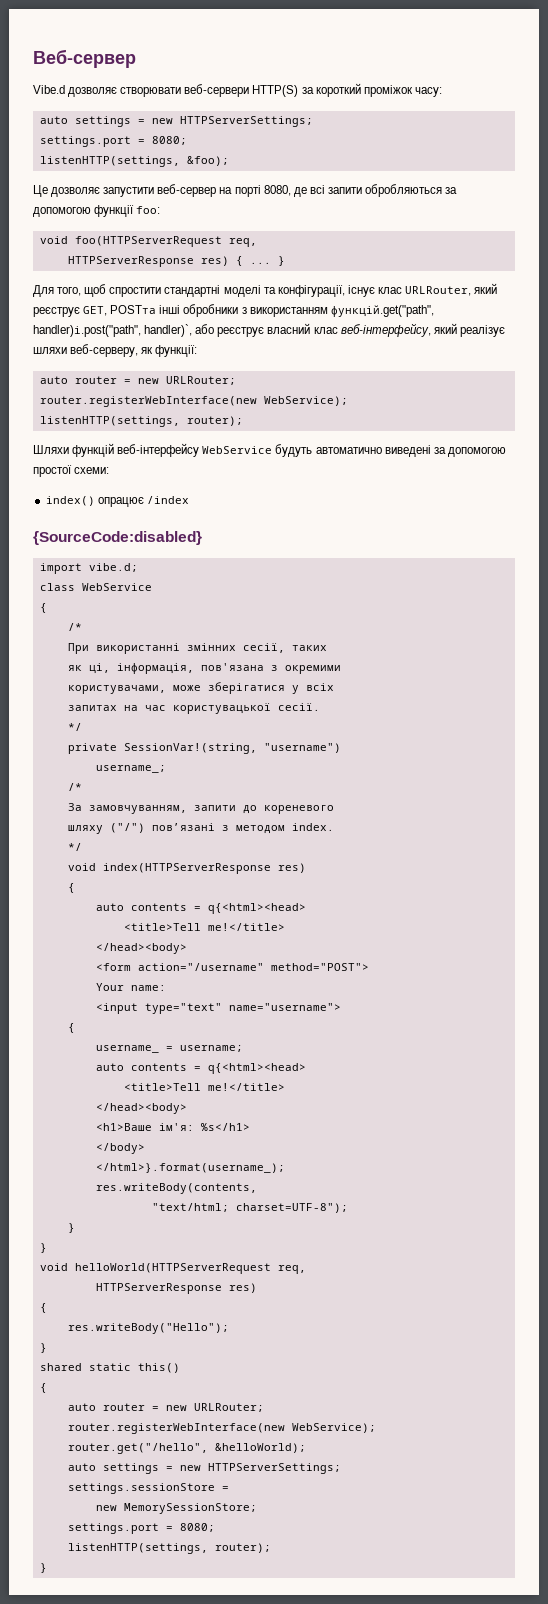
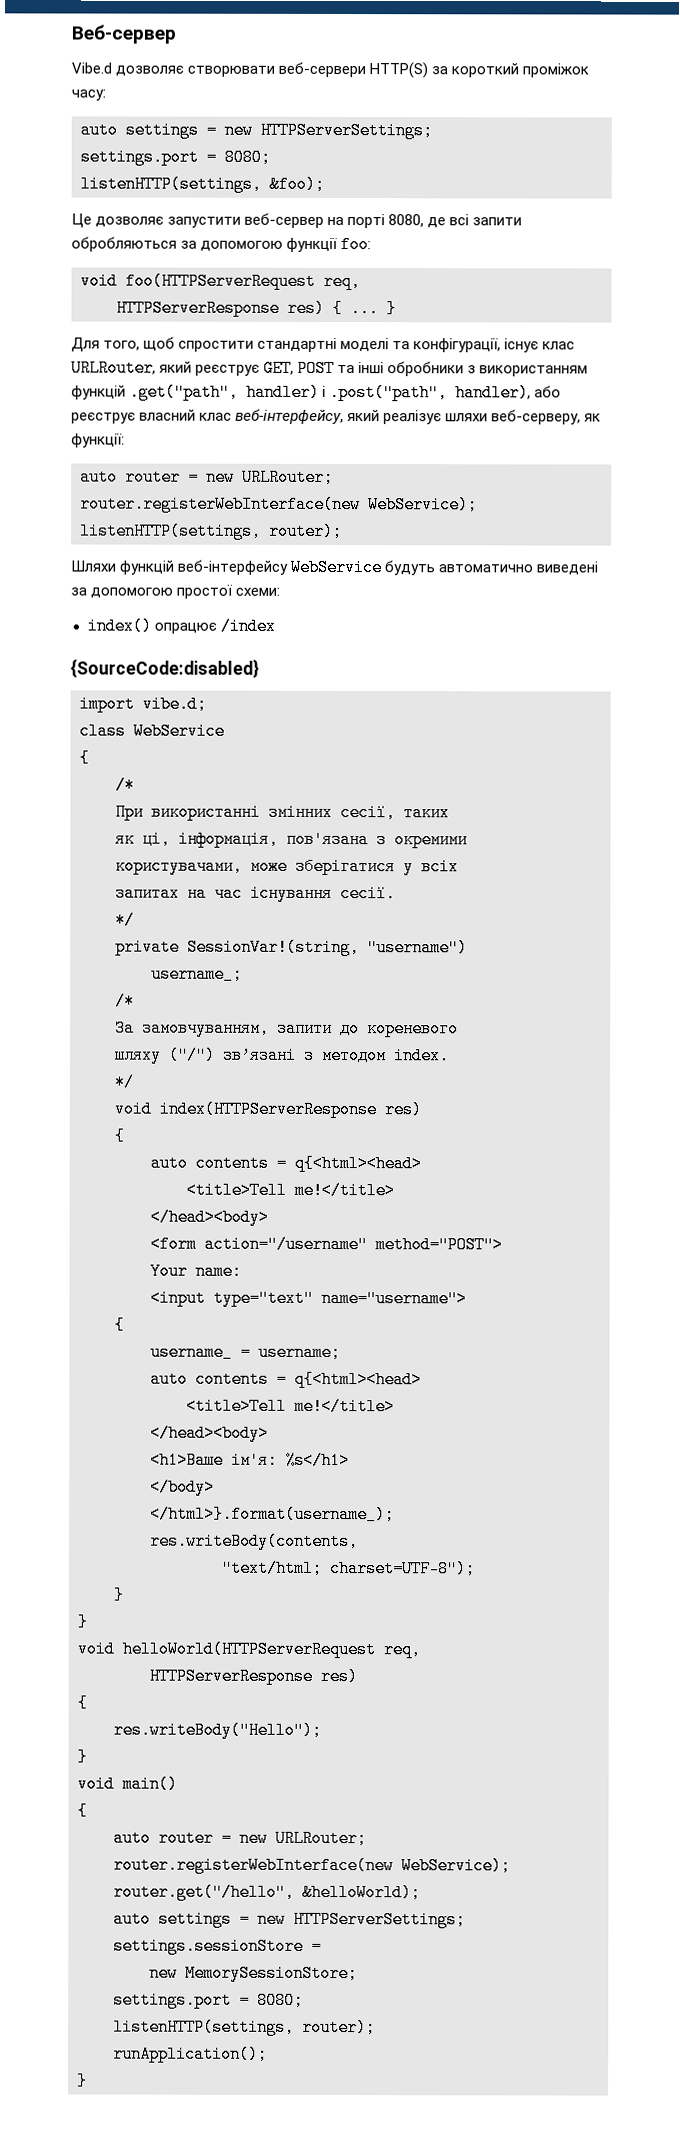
- Для того, щоб спростити стандартні моделі та конфігурації, існує клас URLRouter, який реєструє GET, POSTта інші обробники з використанням функцій.get("path", handler)і.post("path", handler)`, або реєструє власний клас веб-інтерфейсу, який реалізує шляхи веб-серверу, як функції:
+ Для того, щоб спростити стандартні моделі та конфігурації, існує клас URLRouter, який реєструє GET, POST та інші обробники з використанням функцій .get("path", handler) і .post("path", handler), або реєструє власний клас веб-інтерфейсу, який реалізує шляхи веб-серверу, як функції:
- запитах на час користувацької сесії.
+ запитах на час існування сесії.
- шляху ("/") пов’язані з методом index.
+ шляху ("/") зв’язані з методом index.
- shared static this()
+ void main()
+ runApplication();

